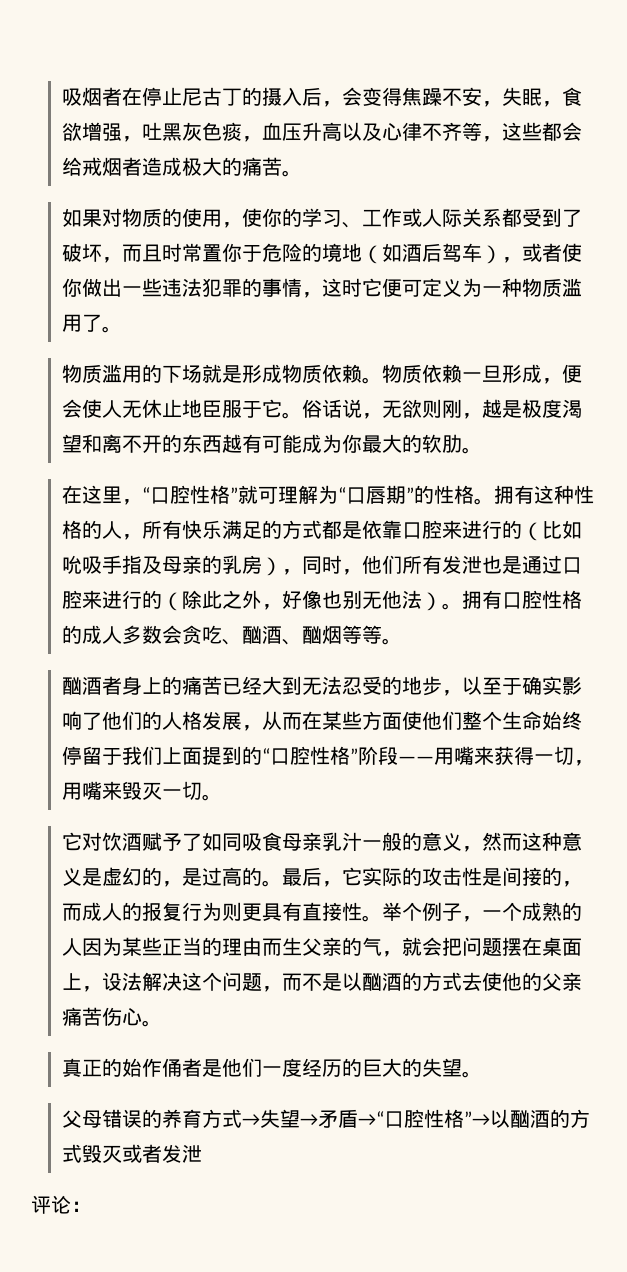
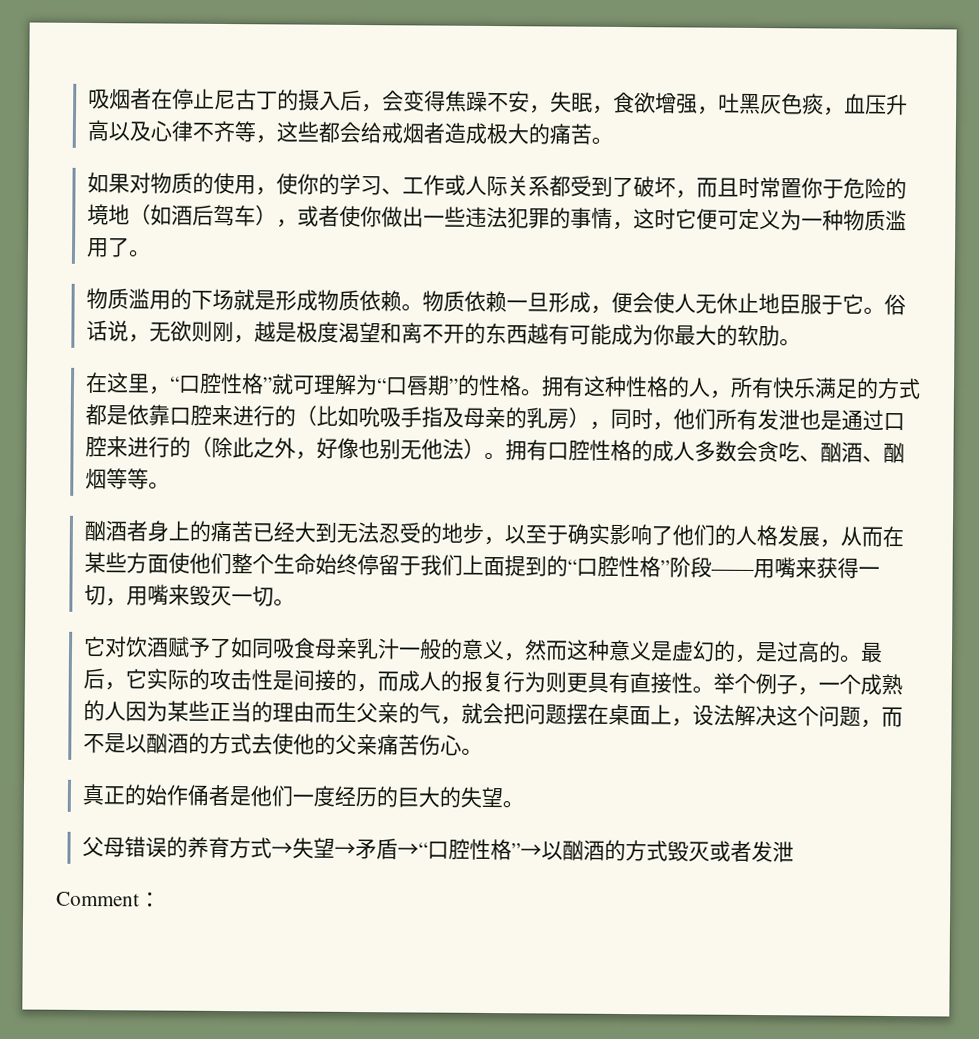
- 评论：
+ Comment：

